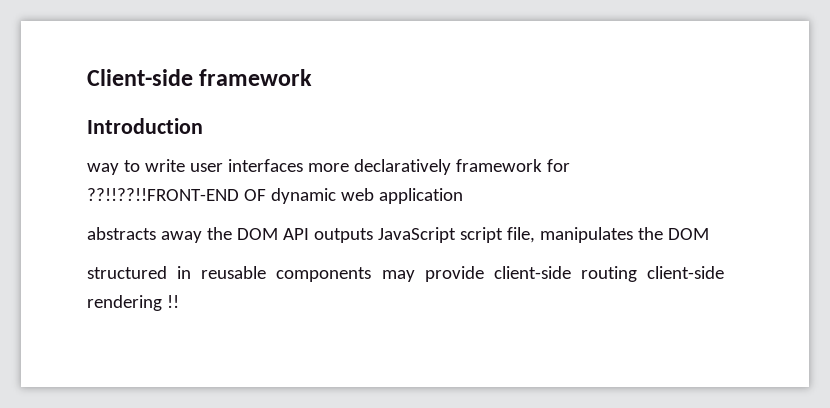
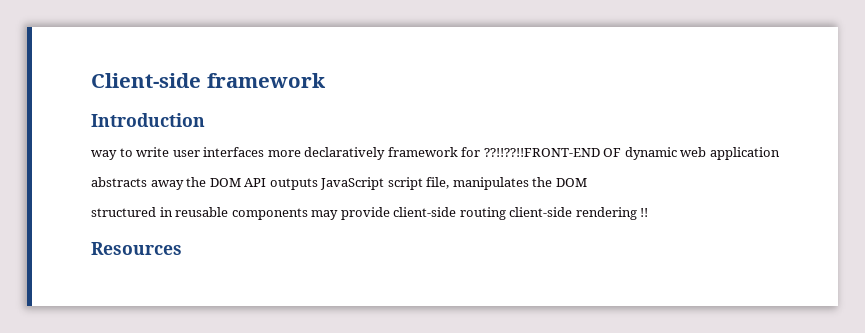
+ Resources

